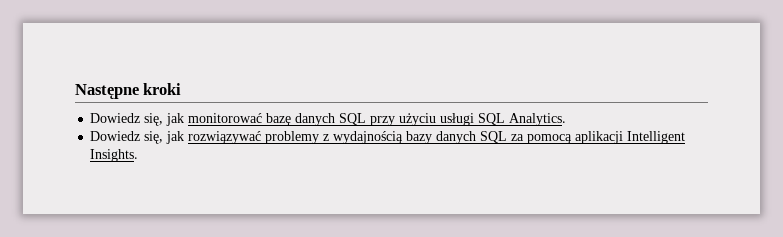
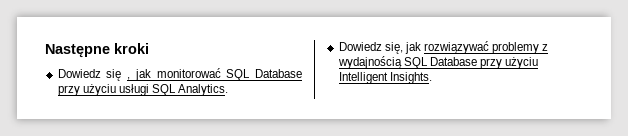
- Dowiedz się, jak monitorować bazę danych SQL przy użyciu usługi SQL Analytics.
+ Dowiedz się , jak monitorować SQL Database przy użyciu usługi SQL Analytics.
- Dowiedz się, jak rozwiązywać problemy z wydajnością bazy danych SQL za pomocą aplikacji Intelligent Insights.
+ Dowiedz się, jak rozwiązywać problemy z wydajnością SQL Database przy użyciu Intelligent Insights.

